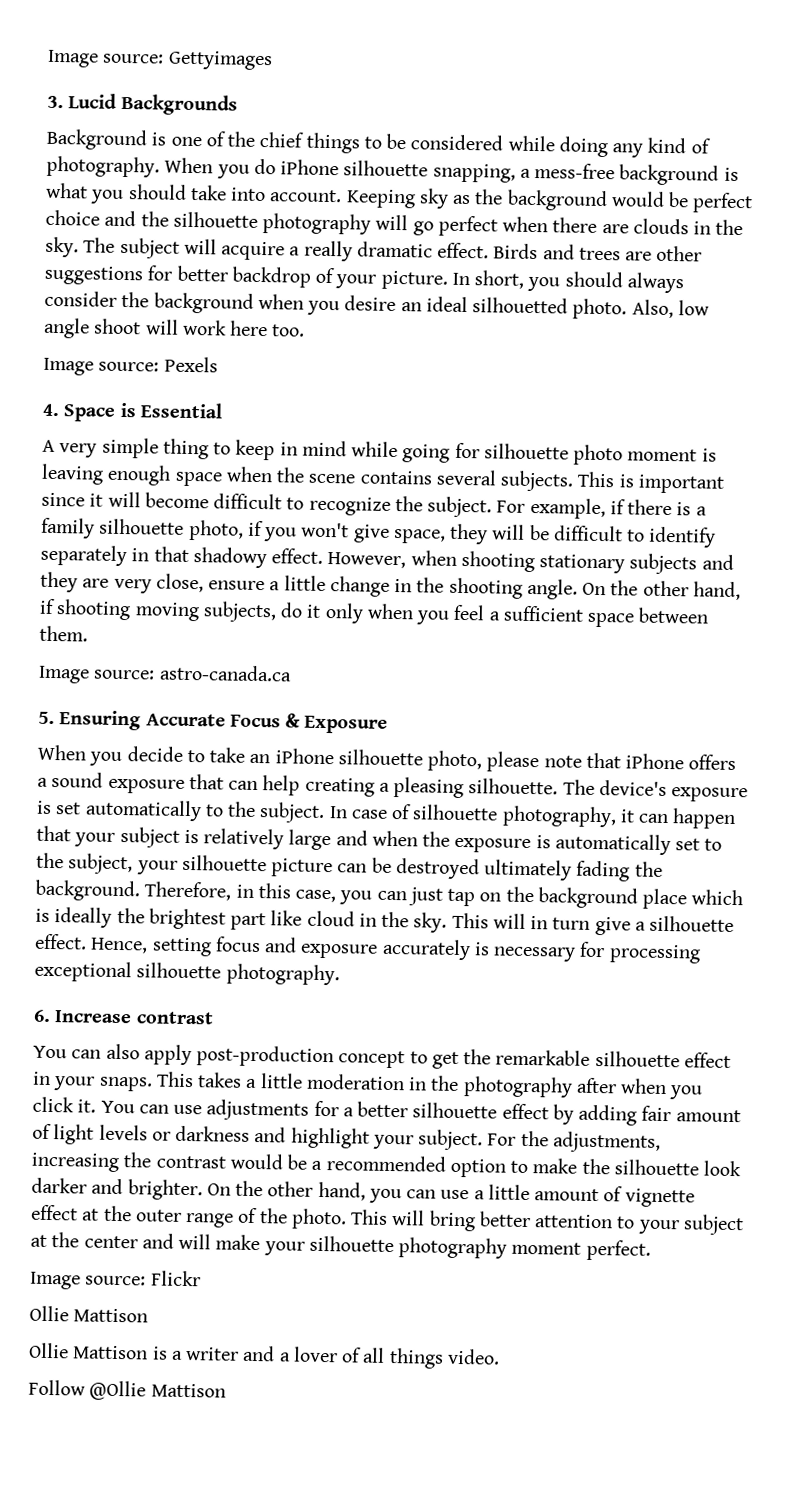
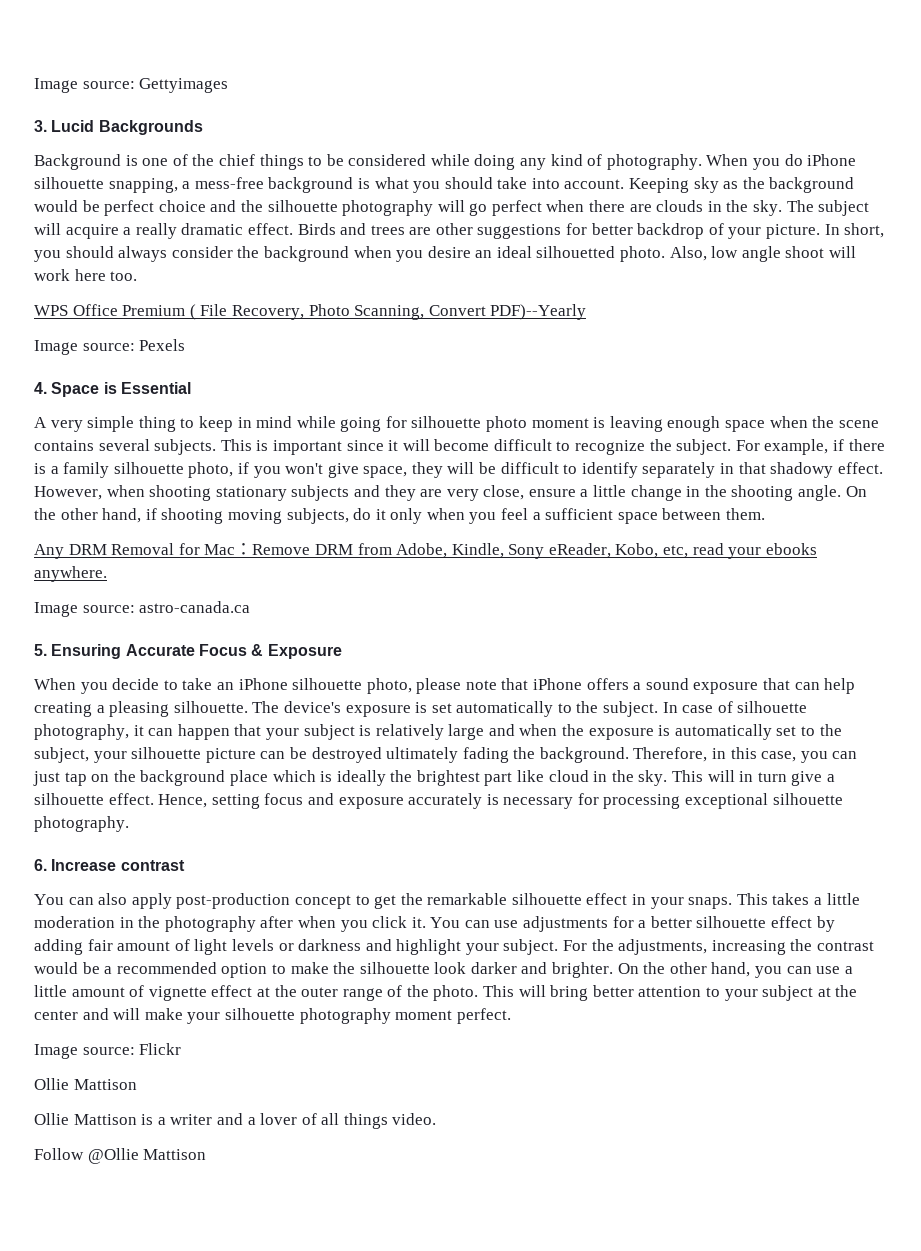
+ WPS Office Premium ( File Recovery, Photo Scanning, Convert PDF)--Yearly
+ Any DRM Removal for Mac：Remove DRM from Adobe, Kindle, Sony eReader, Kobo, etc, read your ebooks anywhere.

